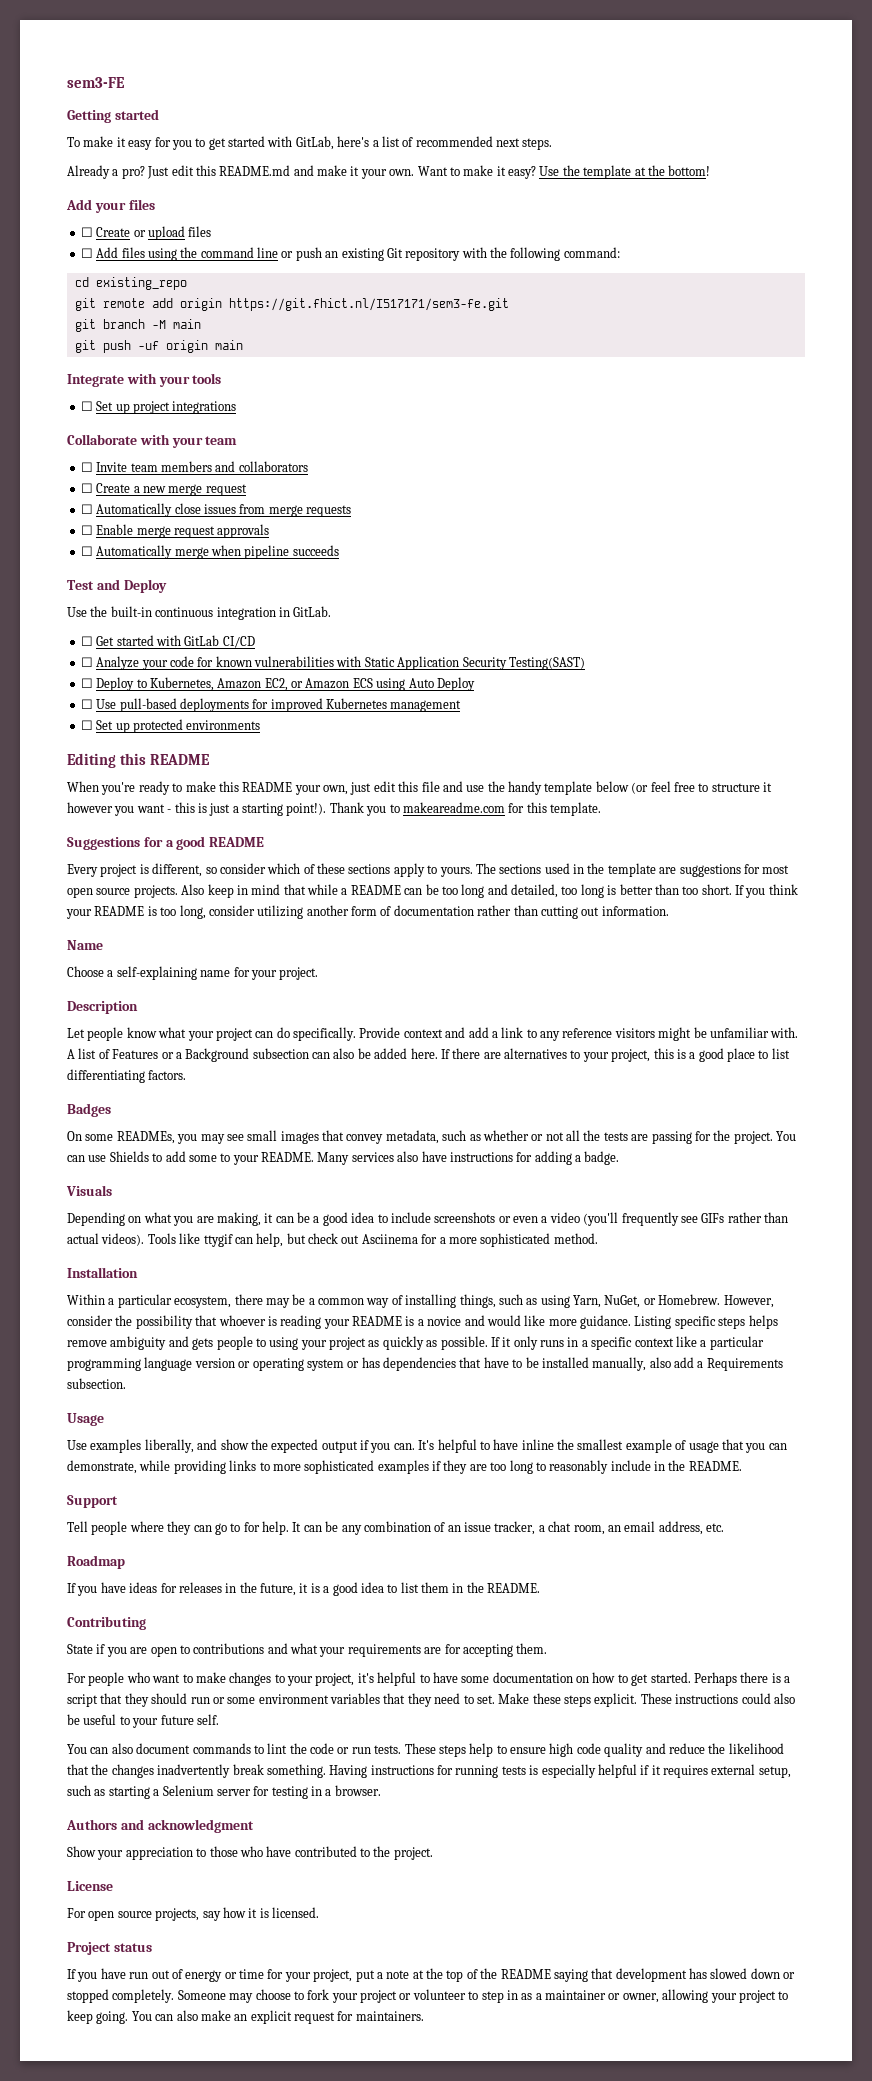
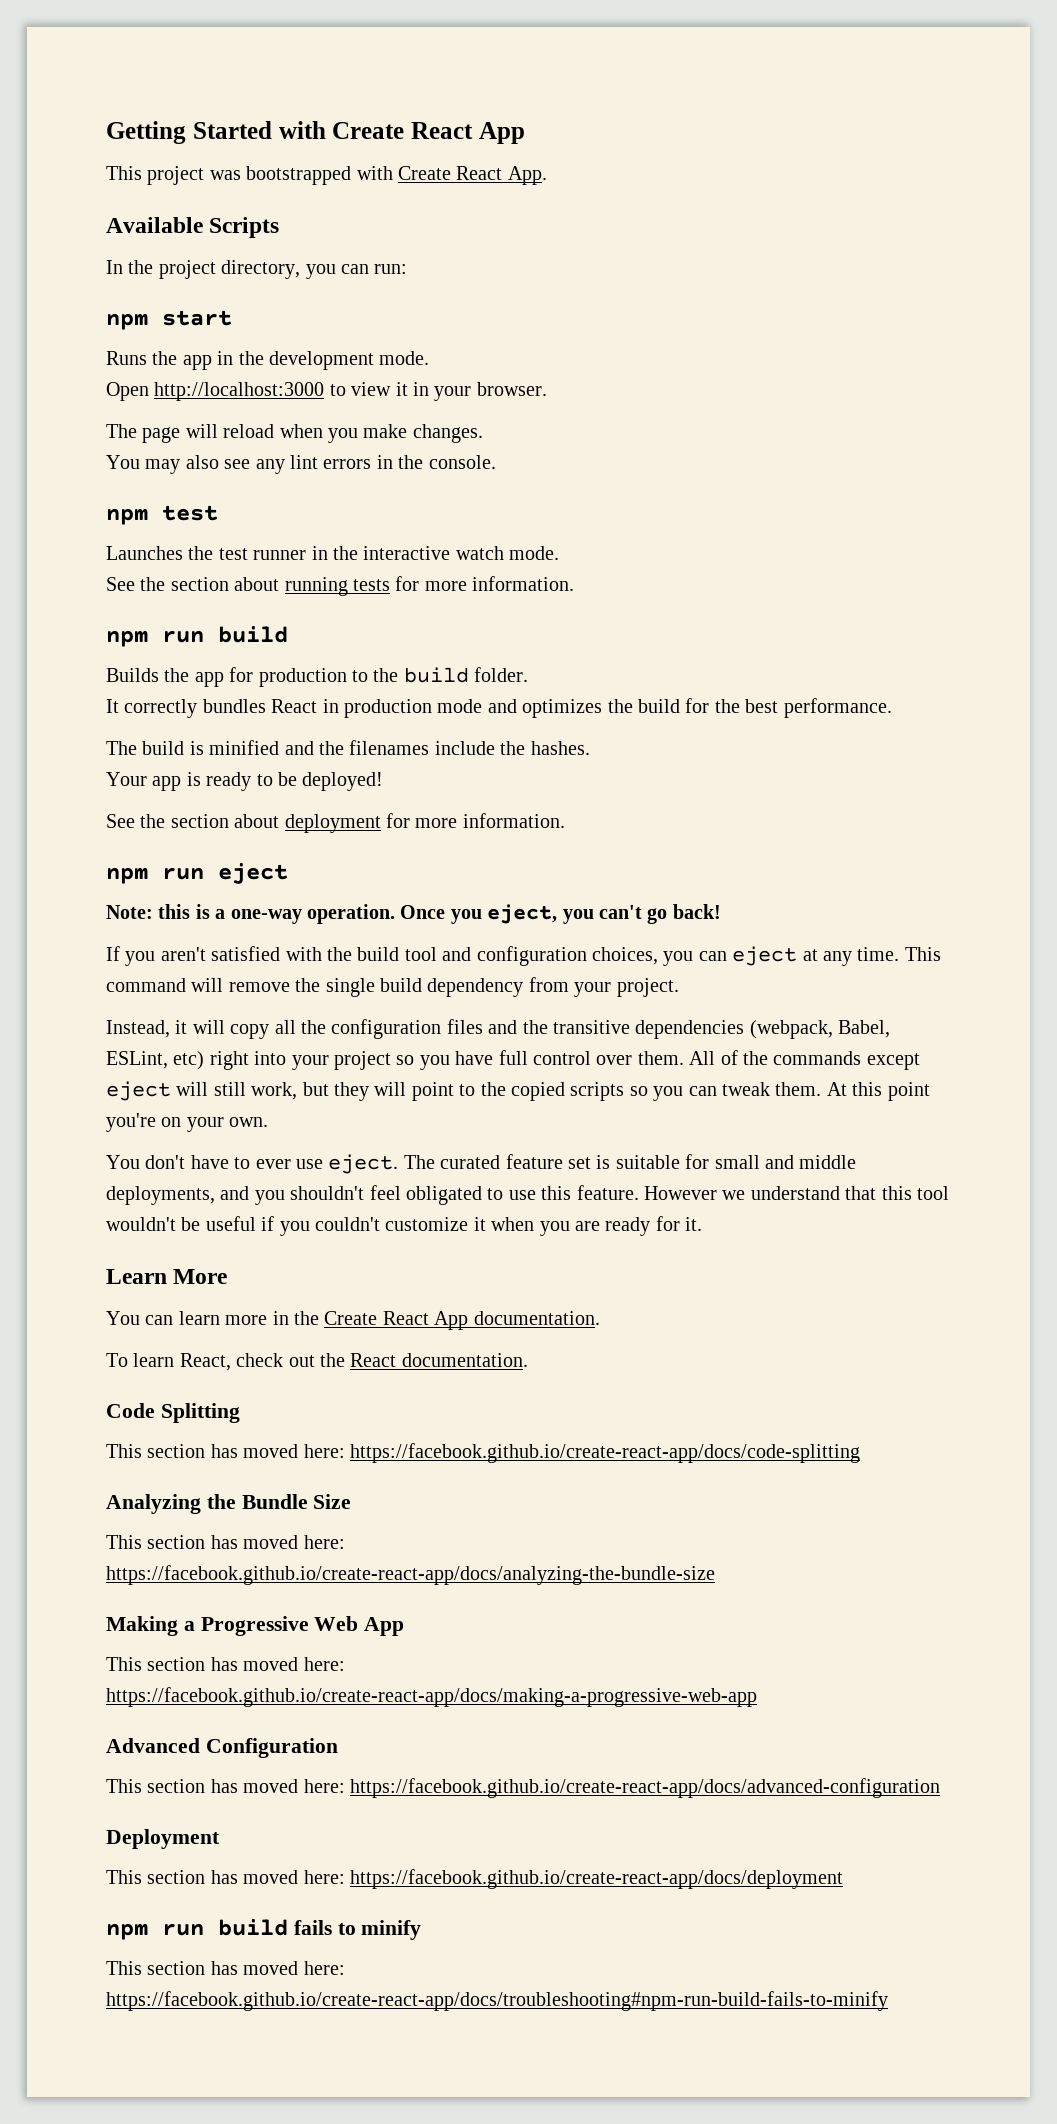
- sem3-FE
- Getting started
- To make it easy for you to get started with GitLab, here's a list of recommended next steps.
- Already a pro? Just edit this README.md and make it your own. Want to make it easy? Use the template at the bottom!
- Add your files
- ☐ Create or upload files
- ☐ Add files using the command line or push an existing Git repository with the following command:
- cd existing_repo
- git remote add origin https://git.fhict.nl/I517171/sem3-fe.git
- git branch -M main
- git push -uf origin main
- Integrate with your tools
- ☐ Set up project integrations
- Collaborate with your team
- ☐ Invite team members and collaborators
- ☐ Create a new merge request
- ☐ Automatically close issues from merge requests
- ☐ Enable merge request approvals
- ☐ Automatically merge when pipeline succeeds
- Test and Deploy
- Use the built-in continuous integration in GitLab.
- ☐ Get started with GitLab CI/CD
- ☐ Analyze your code for known vulnerabilities with Static Application Security Testing(SAST)
- ☐ Deploy to Kubernetes, Amazon EC2, or Amazon ECS using Auto Deploy
- ☐ Use pull-based deployments for improved Kubernetes management
- ☐ Set up protected environments
- Editing this README
- When you're ready to make this README your own, just edit this file and use the handy template below (or feel free to structure it however you want - this is just a starting point!). Thank you to makeareadme.com for this template.
- Suggestions for a good README
- Every project is different, so consider which of these sections apply to yours. The sections used in the template are suggestions for most open source projects. Also keep in mind that while a README can be too long and detailed, too long is better than too short. If you think your README is too long, consider utilizing another form of documentation rather than cutting out information.
- Name
- Choose a self-explaining name for your project.
- Description
- Let people know what your project can do specifically. Provide context and add a link to any reference visitors might be unfamiliar with. A list of Features or a Background subsection can also be added here. If there are alternatives to your project, this is a good place to list differentiating factors.
- Badges
- On some READMEs, you may see small images that convey metadata, such as whether or not all the tests are passing for the project. You can use Shields to add some to your README. Many services also have instructions for adding a badge.
- Visuals
- Depending on what you are making, it can be a good idea to include screenshots or even a video (you'll frequently see GIFs rather than actual videos). Tools like ttygif can help, but check out Asciinema for a more sophisticated method.
- Installation
- Within a particular ecosystem, there may be a common way of installing things, such as using Yarn, NuGet, or Homebrew. However, consider the possibility that whoever is reading your README is a novice and would like more guidance. Listing specific steps helps remove ambiguity and gets people to using your project as quickly as possible. If it only runs in a specific context like a particular programming language version or operating system or has dependencies that have to be installed manually, also add a Requirements subsection.
- Usage
- Use examples liberally, and show the expected output if you can. It's helpful to have inline the smallest example of usage that you can demonstrate, while providing links to more sophisticated examples if they are too long to reasonably include in the README.
- Support
- Tell people where they can go to for help. It can be any combination of an issue tracker, a chat room, an email address, etc.
- Roadmap
- If you have ideas for releases in the future, it is a good idea to list them in the README.
- Contributing
- State if you are open to contributions and what your requirements are for accepting them.
- For people who want to make changes to your project, it's helpful to have some documentation on how to get started. Perhaps there is a script that they should run or some environment variables that they need to set. Make these steps explicit. These instructions could also be useful to your future self.
- You can also document commands to lint the code or run tests. These steps help to ensure high code quality and reduce the likelihood that the changes inadvertently break something. Having instructions for running tests is especially helpful if it requires external setup, such as starting a Selenium server for testing in a browser.
- Authors and acknowledgment
- Show your appreciation to those who have contributed to the project.
- License
- For open source projects, say how it is licensed.
- Project status
- If you have run out of energy or time for your project, put a note at the top of the README saying that development has slowed down or stopped completely. Someone may choose to fork your project or volunteer to step in as a maintainer or owner, allowing your project to keep going. You can also make an explicit request for maintainers.
+ Getting Started with Create React App
+ This project was bootstrapped with Create React App.
+ Available Scripts
+ In the project directory, you can run:
+ npm start
+ Runs the app in the development mode.
+ Open http://localhost:3000 to view it in your browser.
+ The page will reload when you make changes.
+ You may also see any lint errors in the console.
+ npm test
+ Launches the test runner in the interactive watch mode.
+ See the section about running tests for more information.
+ npm run build
+ Builds the app for production to the build folder.
+ It correctly bundles React in production mode and optimizes the build for the best performance.
+ The build is minified and the filenames include the hashes.
+ Your app is ready to be deployed!
+ See the section about deployment for more information.
+ npm run eject
+ Note: this is a one-way operation. Once you eject, you can't go back!
+ If you aren't satisfied with the build tool and configuration choices, you can eject at any time. This command will remove the single build dependency from your project.
+ Instead, it will copy all the configuration files and the transitive dependencies (webpack, Babel, ESLint, etc) right into your project so you have full control over them. All of the commands except eject will still work, but they will point to the copied scripts so you can tweak them. At this point you're on your own.
+ You don't have to ever use eject. The curated feature set is suitable for small and middle deployments, and you shouldn't feel obligated to use this feature. However we understand that this tool wouldn't be useful if you couldn't customize it when you are ready for it.
+ Learn More
+ You can learn more in the Create React App documentation.
+ To learn React, check out the React documentation.
+ Code Splitting
+ This section has moved here: https://facebook.github.io/create-react-app/docs/code-splitting
+ Analyzing the Bundle Size
+ This section has moved here: https://facebook.github.io/create-react-app/docs/analyzing-the-bundle-size
+ Making a Progressive Web App
+ This section has moved here: https://facebook.github.io/create-react-app/docs/making-a-progressive-web-app
+ Advanced Configuration
+ This section has moved here: https://facebook.github.io/create-react-app/docs/advanced-configuration
+ Deployment
+ This section has moved here: https://facebook.github.io/create-react-app/docs/deployment
+ npm run build fails to minify
+ This section has moved here: https://facebook.github.io/create-react-app/docs/troubleshooting#npm-run-build-fails-to-minify

